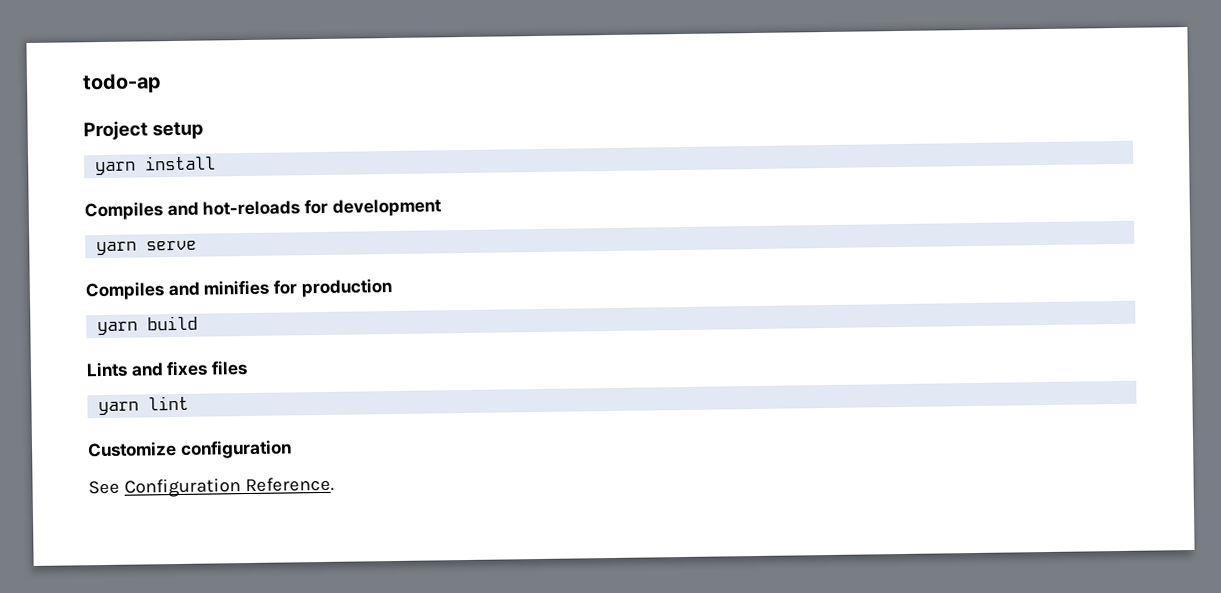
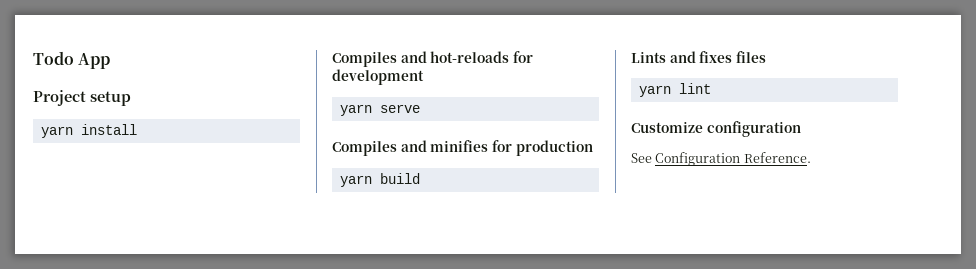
- todo-ap
+ Todo App

